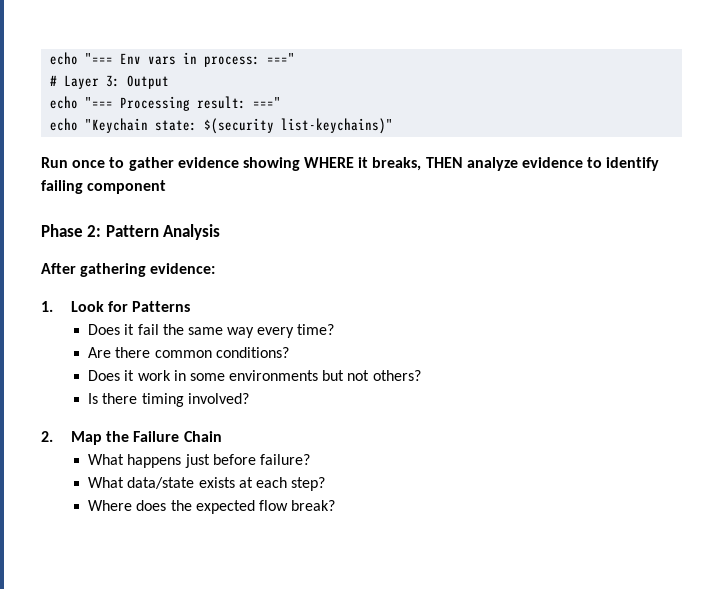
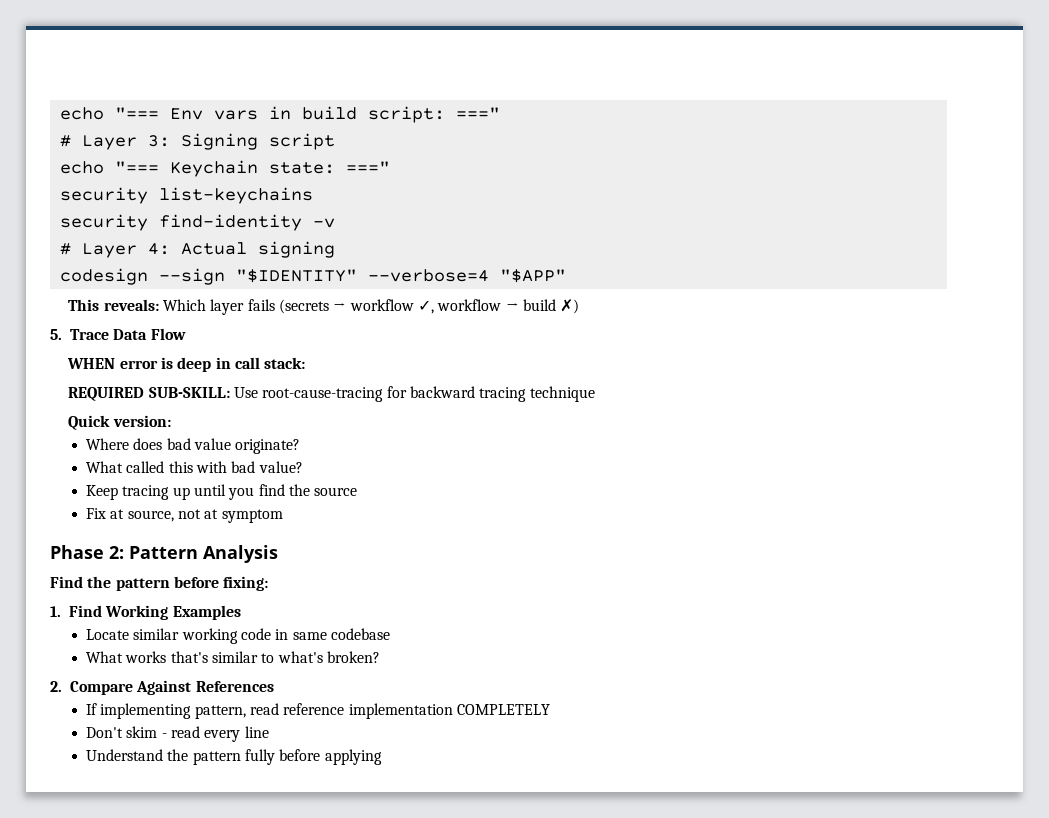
- echo "=== Env vars in process: ==="
+ echo "=== Env vars in build script: ==="
- # Layer 3: Output
- echo "=== Processing result: ==="
- echo "Keychain state: $(security list-keychains)"
- Run once to gather evidence showing WHERE it breaks, THEN analyze evidence to identify failing component
+ # Layer 3: Signing script
+ echo "=== Keychain state: ==="
+ security list-keychains
+ security find-identity -v
+ # Layer 4: Actual signing
+ codesign --sign "$IDENTITY" --verbose=4 "$APP"
+ This reveals: Which layer fails (secrets → workflow ✓, workflow → build ✗)
+ 5. Trace Data Flow
+ WHEN error is deep in call stack:
+ REQUIRED SUB-SKILL: Use root-cause-tracing for backward tracing technique
+ Quick version:
+ Where does bad value originate?
+ What called this with bad value?
+ Keep tracing up until you find the source
+ Fix at source, not at symptom
  Phase 2: Pattern Analysis
- After gathering evidence:
- 1. Look for Patterns
- Does it fail the same way every time?
- Are there common conditions?
- Does it work in some environments but not others?
- Is there timing involved?
- 2. Map the Failure Chain
- What happens just before failure?
- What data/state exists at each step?
- Where does the expected flow break?
+ Find the pattern before fixing:
+ 1. Find Working Examples
+ Locate similar working code in same codebase
+ What works that's similar to what's broken?
+ 2. Compare Against References
+ If implementing pattern, read reference implementation COMPLETELY
+ Don't skim - read every line
+ Understand the pattern fully before applying

